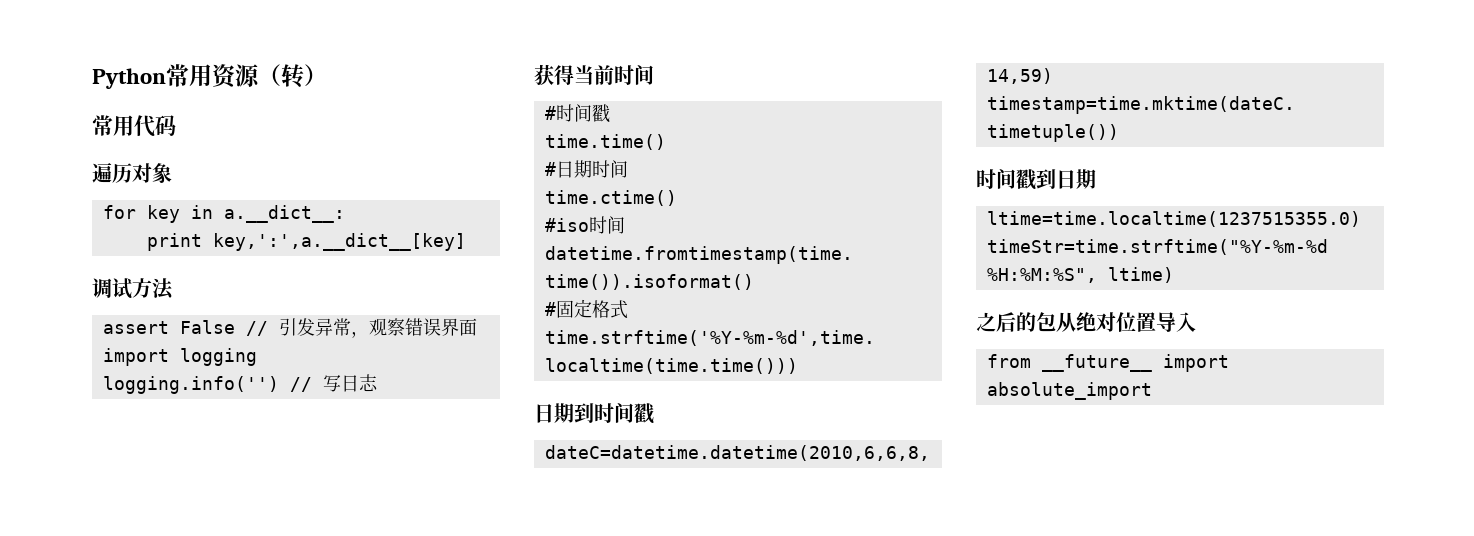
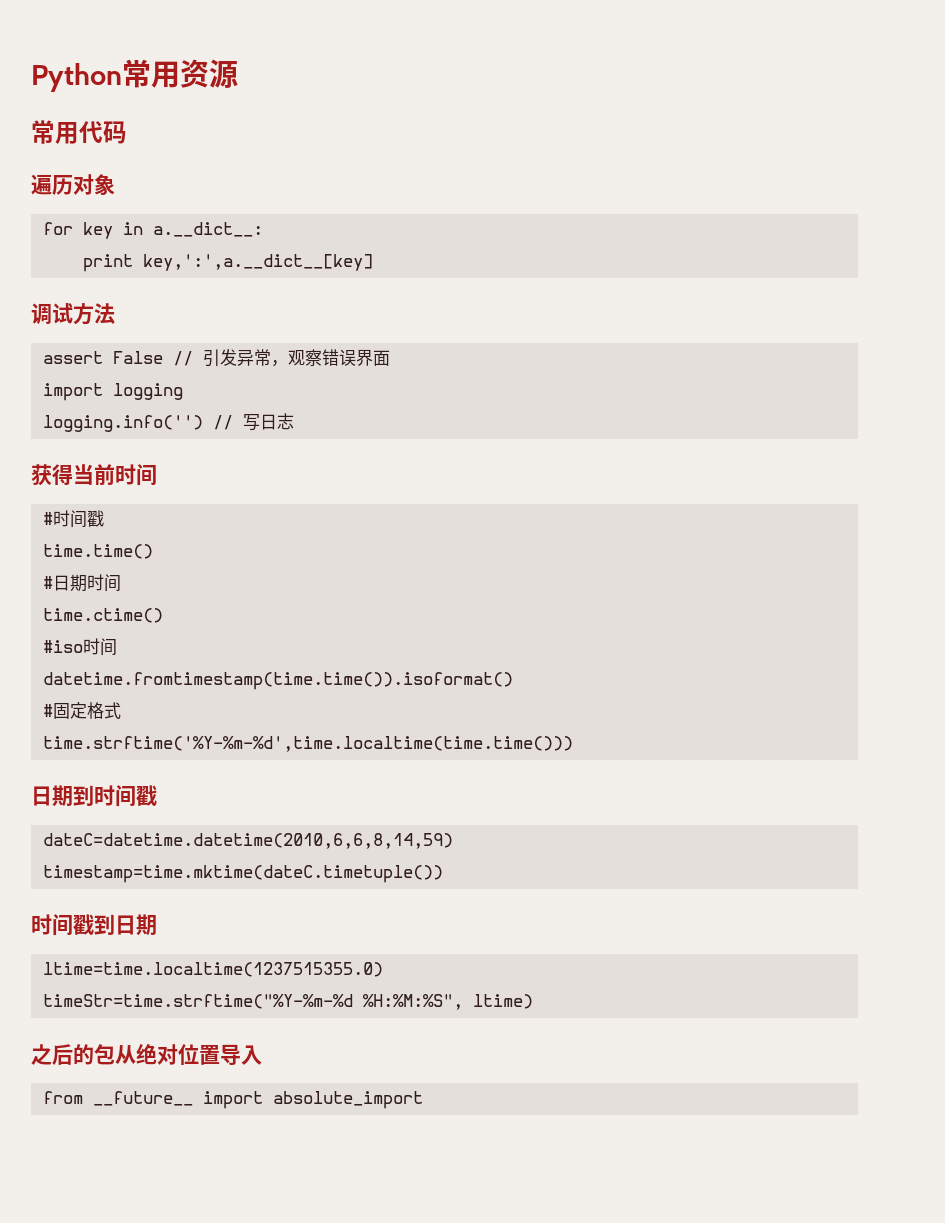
- Python常用资源（转）
+ Python常用资源

